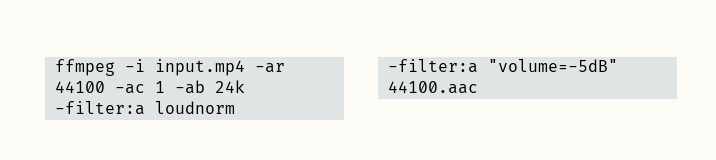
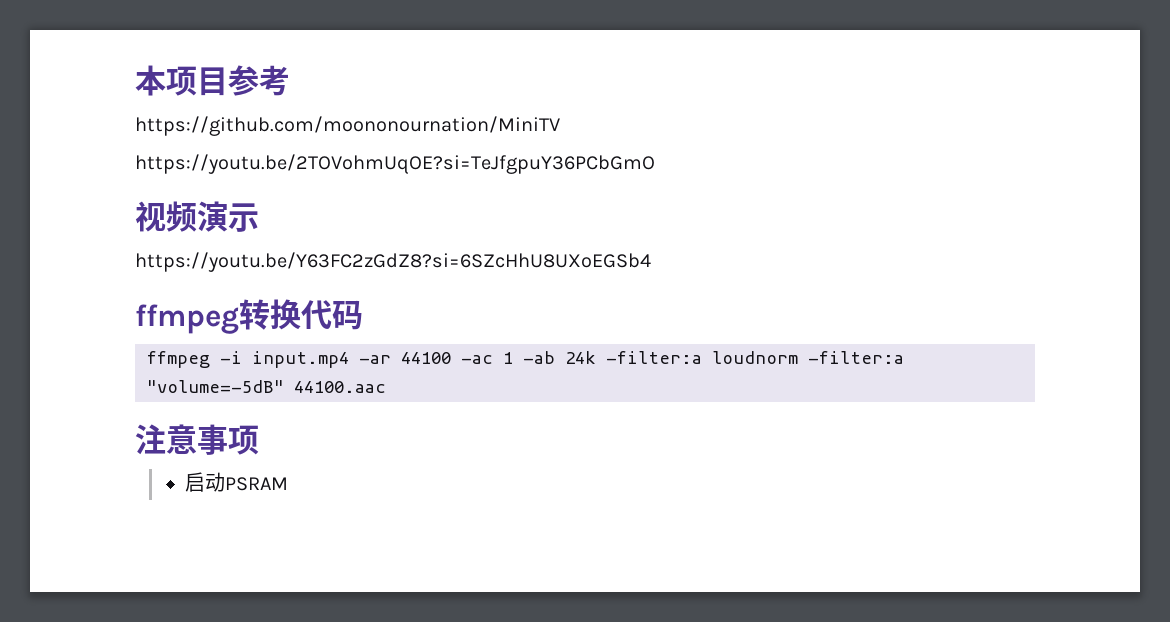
+ 本项目参考
+ https://github.com/moononournation/MiniTV
+ https://youtu.be/2TOVohmUqOE?si=TeJfgpuY36PCbGmO
+ 视频演示
+ https://youtu.be/Y63FC2zGdZ8?si=6SZcHhU8UXoEGSb4
+ ffmpeg转换代码
+ 注意事项
+ 启动PSRAM

